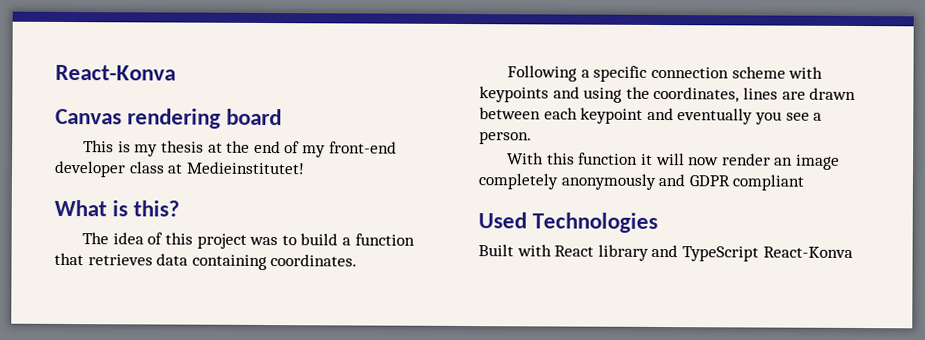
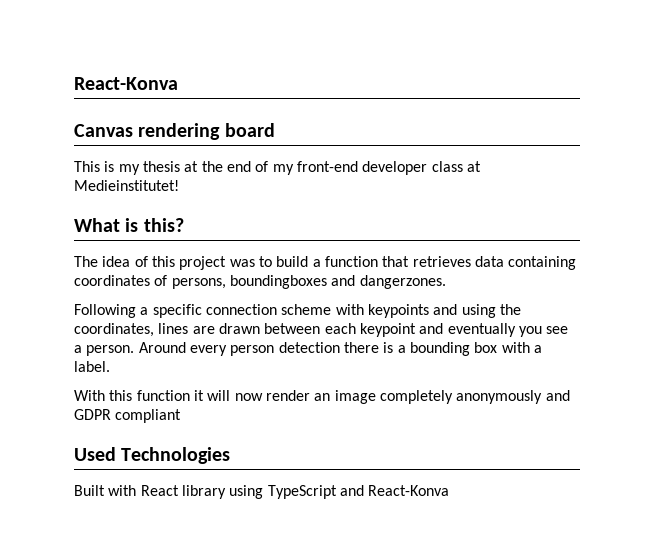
- The idea of this project was to build a function that retrieves data containing coordinates.
+ The idea of this project was to build a function that retrieves data containing coordinates of persons, boundingboxes and dangerzones.
+ Around every person detection there is a bounding box with a label.
- Built with React library and TypeScript React-Konva
+ Built with React library using TypeScript and React-Konva

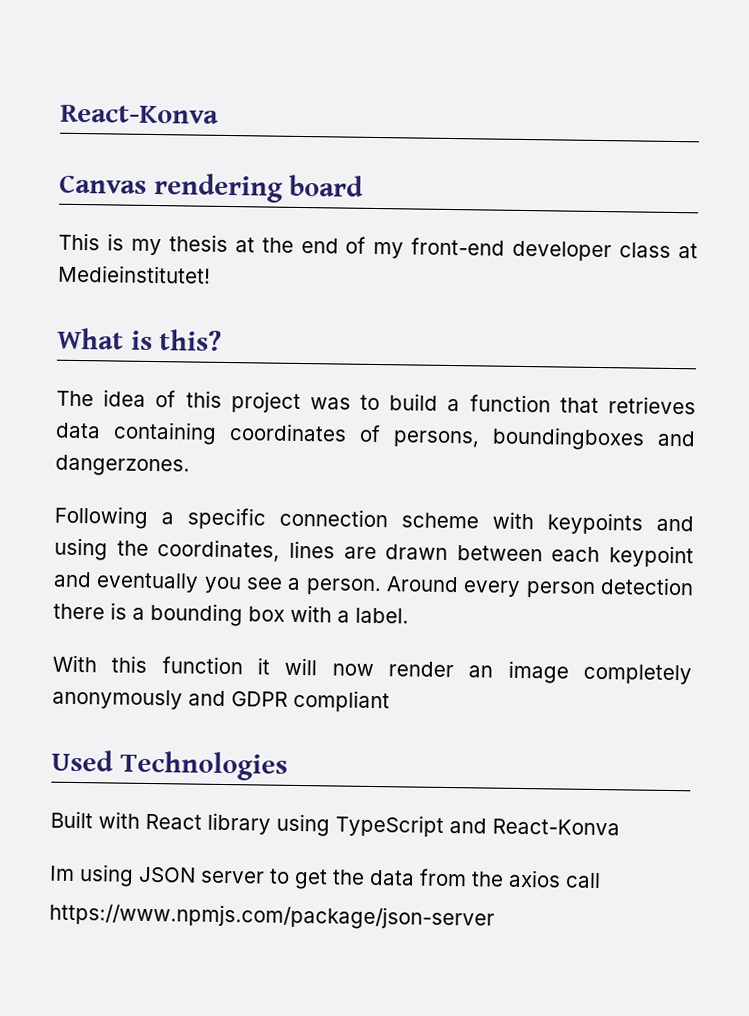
+ Im using JSON server to get the data from the axios call
+ https://www.npmjs.com/package/json-server

